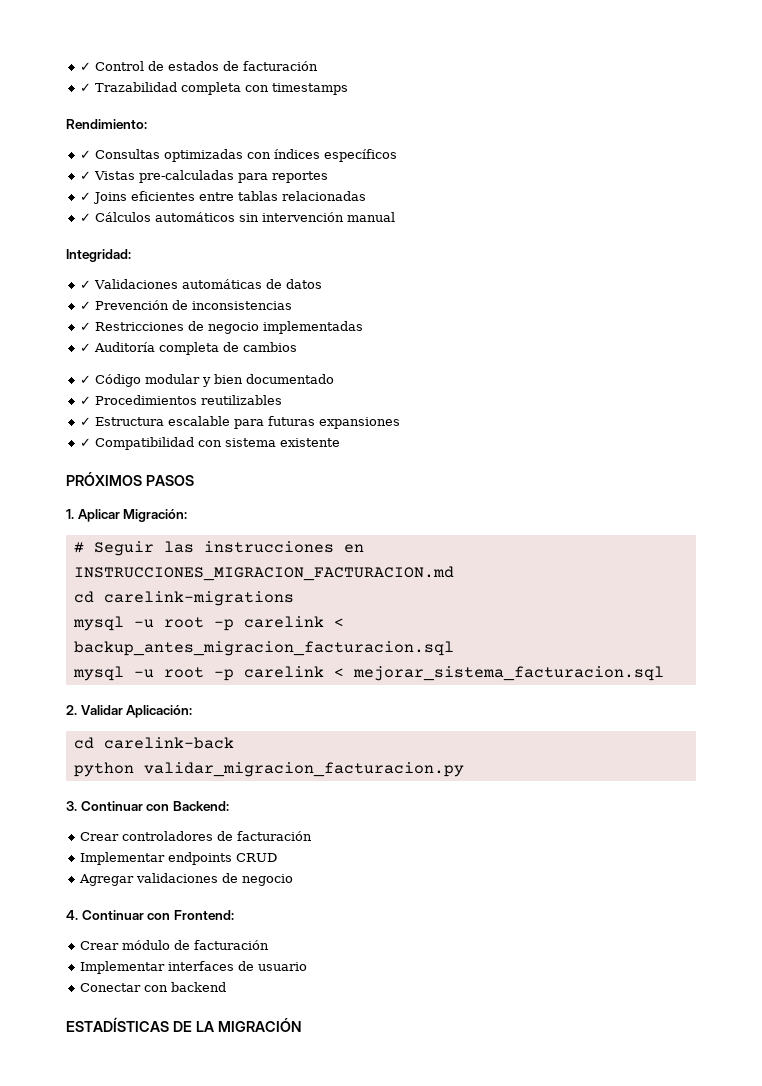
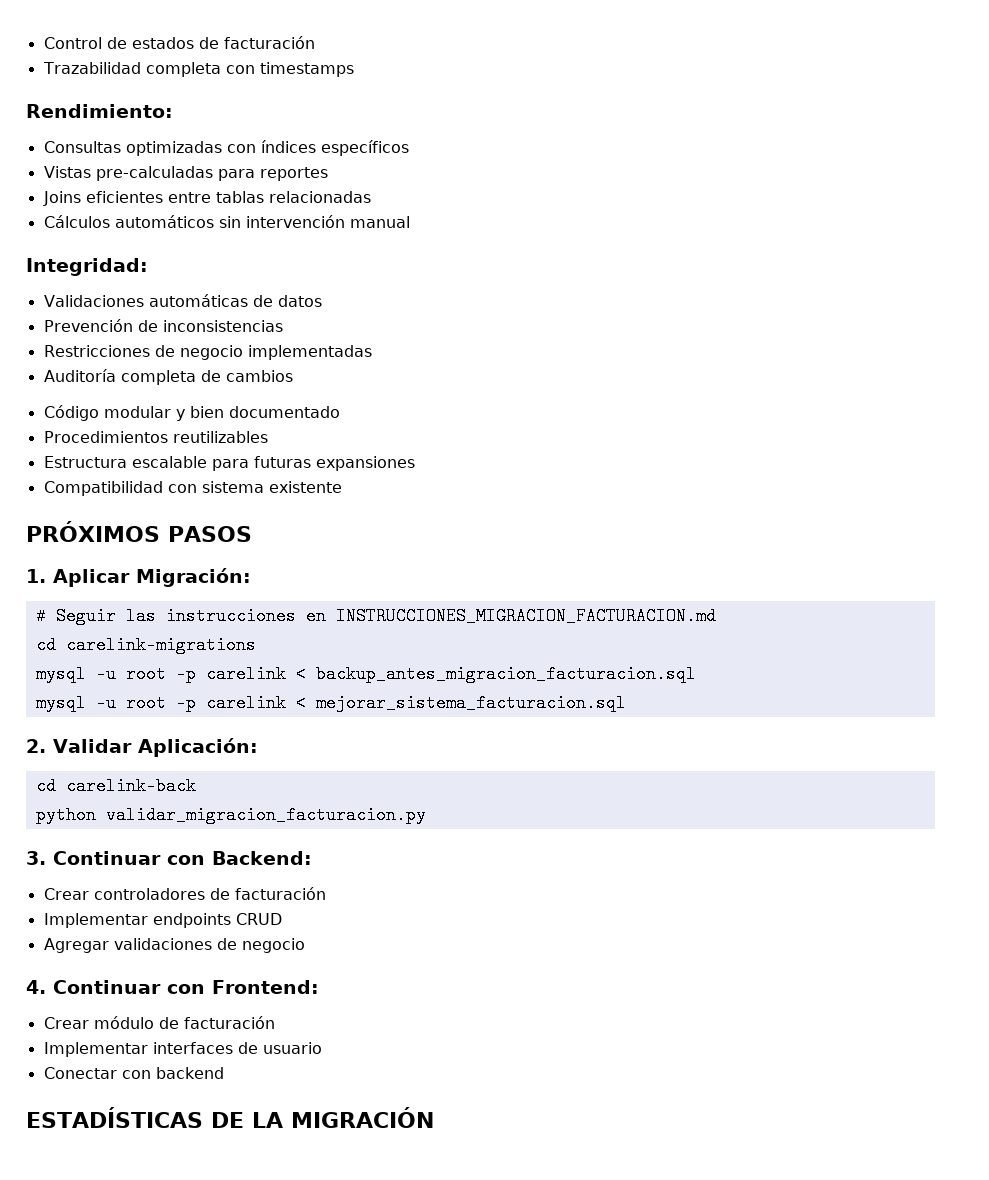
- ✓ Control de estados de facturación
+ Control de estados de facturación
- ✓ Trazabilidad completa con timestamps
+ Trazabilidad completa con timestamps
- ✓ Consultas optimizadas con índices específicos
+ Consultas optimizadas con índices específicos
- ✓ Vistas pre-calculadas para reportes
+ Vistas pre-calculadas para reportes
- ✓ Joins eficientes entre tablas relacionadas
+ Joins eficientes entre tablas relacionadas
- ✓ Cálculos automáticos sin intervención manual
+ Cálculos automáticos sin intervención manual
- ✓ Validaciones automáticas de datos
+ Validaciones automáticas de datos
- ✓ Prevención de inconsistencias
+ Prevención de inconsistencias
- ✓ Restricciones de negocio implementadas
+ Restricciones de negocio implementadas
- ✓ Auditoría completa de cambios
+ Auditoría completa de cambios
- ✓ Código modular y bien documentado
+ Código modular y bien documentado
- ✓ Procedimientos reutilizables
+ Procedimientos reutilizables
- ✓ Estructura escalable para futuras expansiones
+ Estructura escalable para futuras expansiones
- ✓ Compatibilidad con sistema existente
+ Compatibilidad con sistema existente

